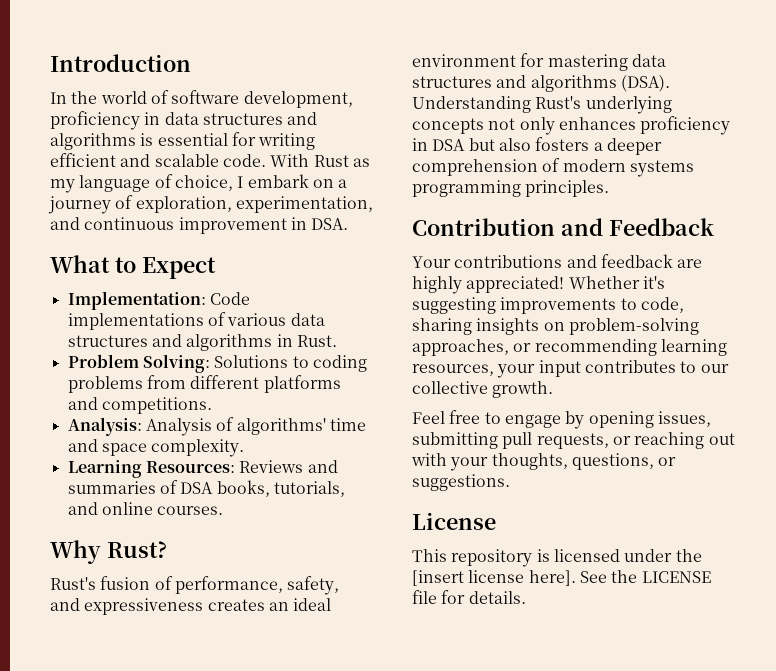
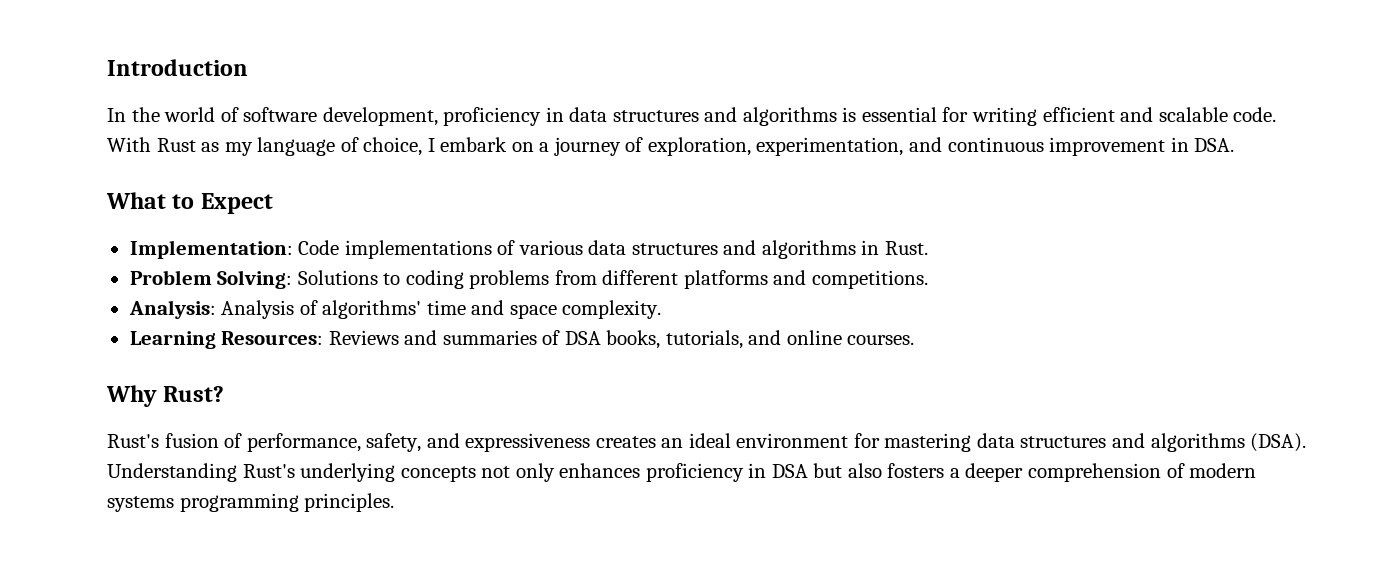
- Contribution and Feedback
- Your contributions and feedback are highly appreciated! Whether it's suggesting improvements to code, sharing insights on problem-solving approaches, or recommending learning resources, your input contributes to our collective growth.
- Feel free to engage by opening issues, submitting pull requests, or reaching out with your thoughts, questions, or suggestions.
- License
- This repository is licensed under the [insert license here]. See the LICENSE file for details.

